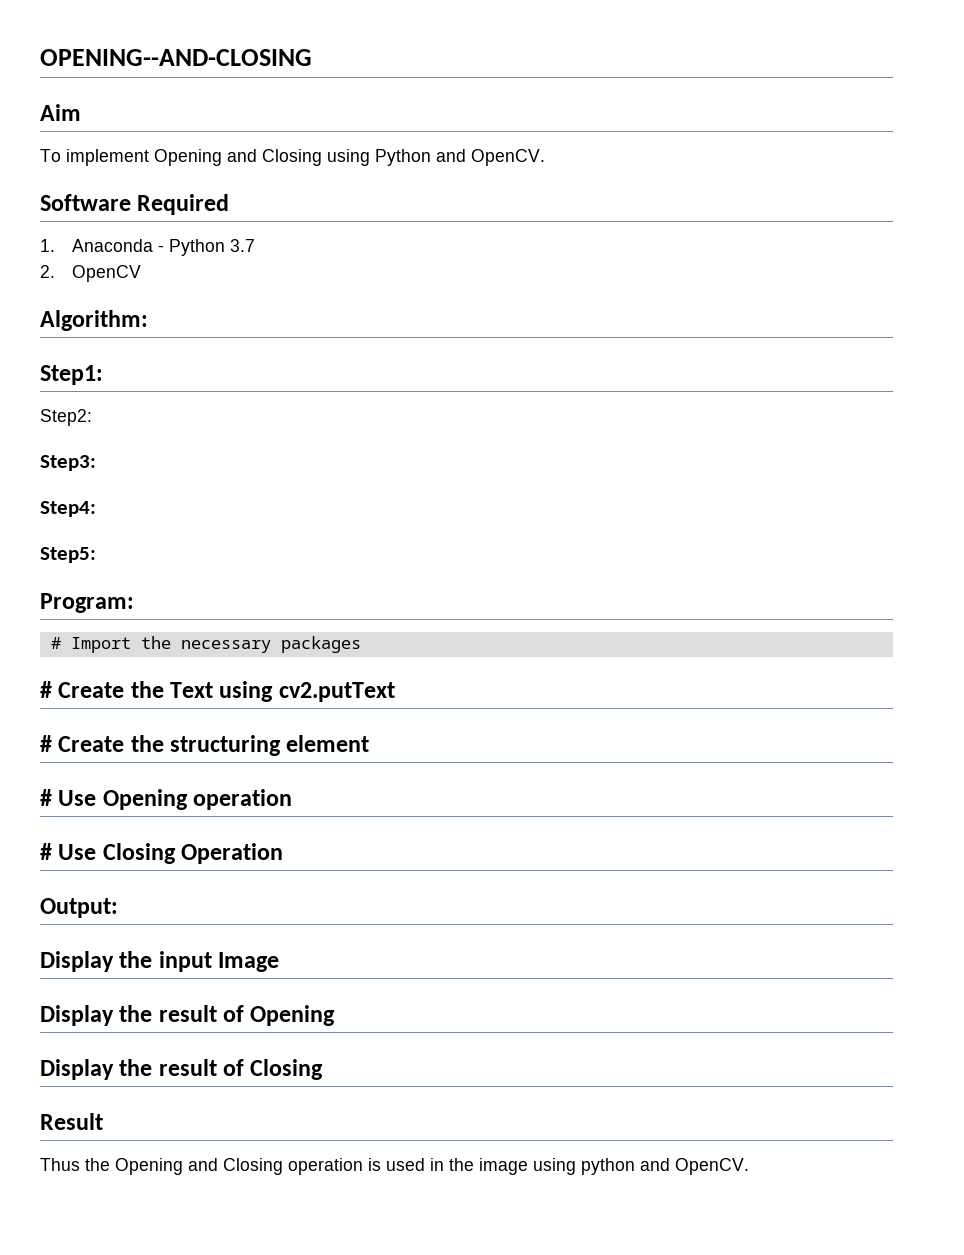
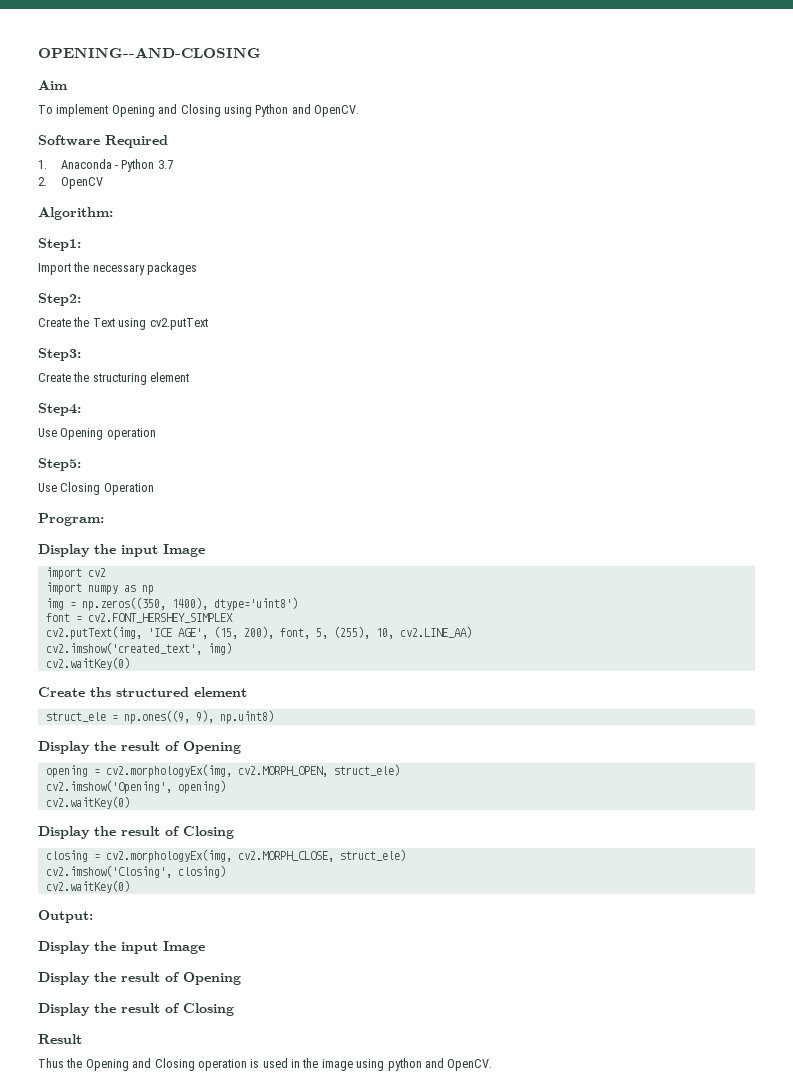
- Step2:
- Step3:
- Step4:
- Step5:
- Program:
- # Import the necessary packages
+ Import the necessary packages
- # Create the Text using cv2.putText
+ Step2:
+ Create the Text using cv2.putText
- # Create the structuring element
+ Step3:
+ Create the structuring element
- # Use Opening operation
+ Step4:
+ Use Opening operation
- # Use Closing Operation
+ Step5:
+ Use Closing Operation
+ Program:
+ Display the input Image
+ import cv2
+ import numpy as np
+ img = np.zeros((350, 1400), dtype='uint8')
+ font = cv2.FONT_HERSHEY_SIMPLEX
+ cv2.putText(img, 'ICE AGE', (15, 200), font, 5, (255), 10, cv2.LINE_AA)
+ cv2.imshow('created_text', img)
+ cv2.waitKey(0)
+ Create ths structured element
+ struct_ele = np.ones((9, 9), np.uint8)
+ Display the result of Opening
+ opening = cv2.morphologyEx(img, cv2.MORPH_OPEN, struct_ele)
+ cv2.imshow('Opening', opening)
+ cv2.waitKey(0)
+ Display the result of Closing
+ closing = cv2.morphologyEx(img, cv2.MORPH_CLOSE, struct_ele)
+ cv2.imshow('Closing', closing)
+ cv2.waitKey(0)

